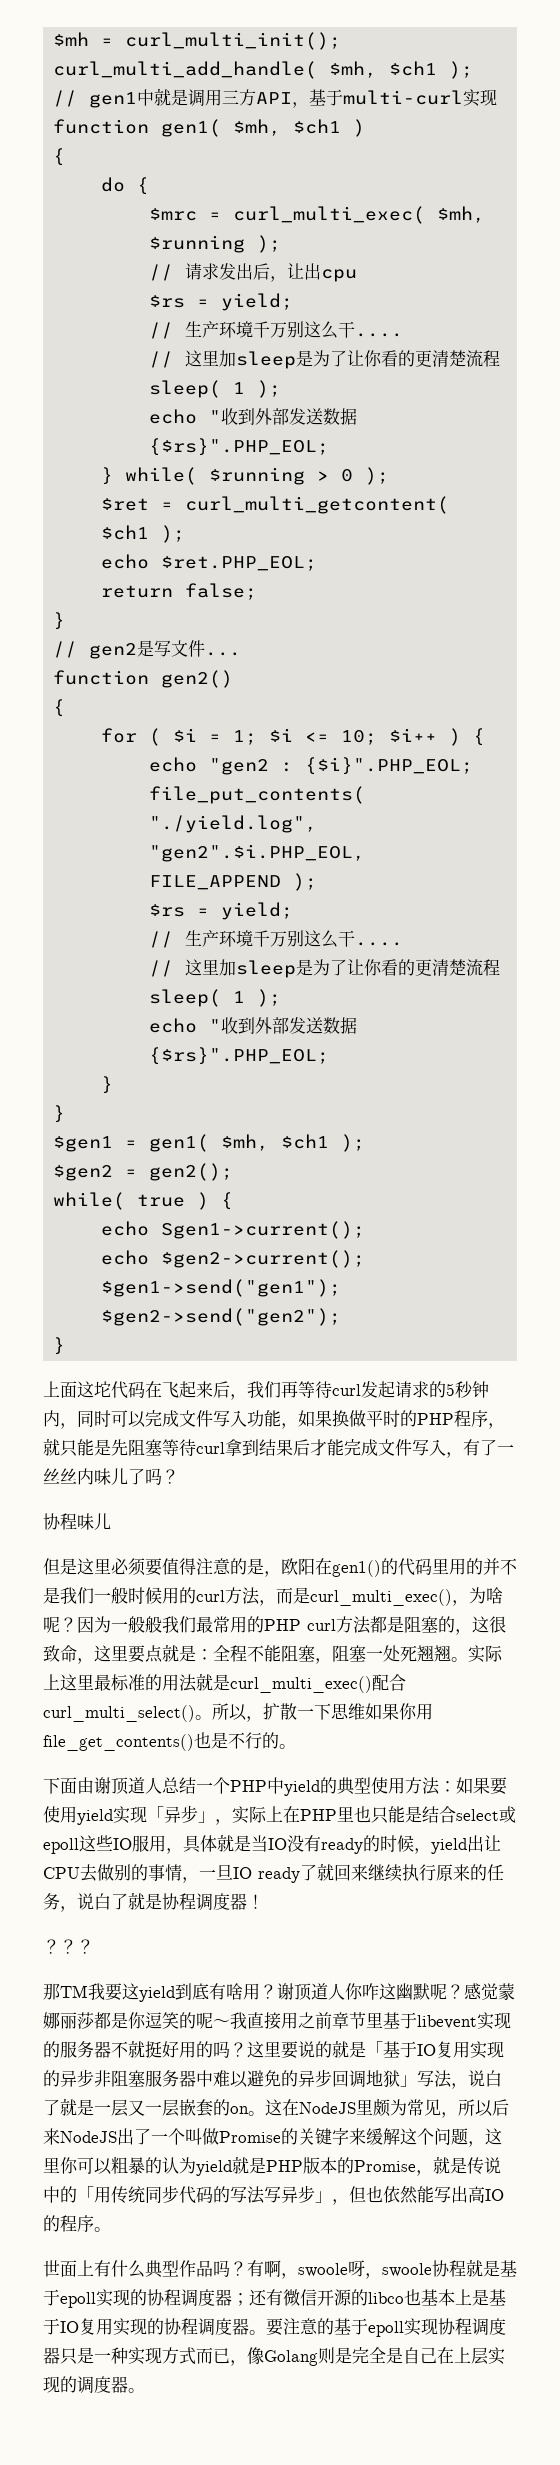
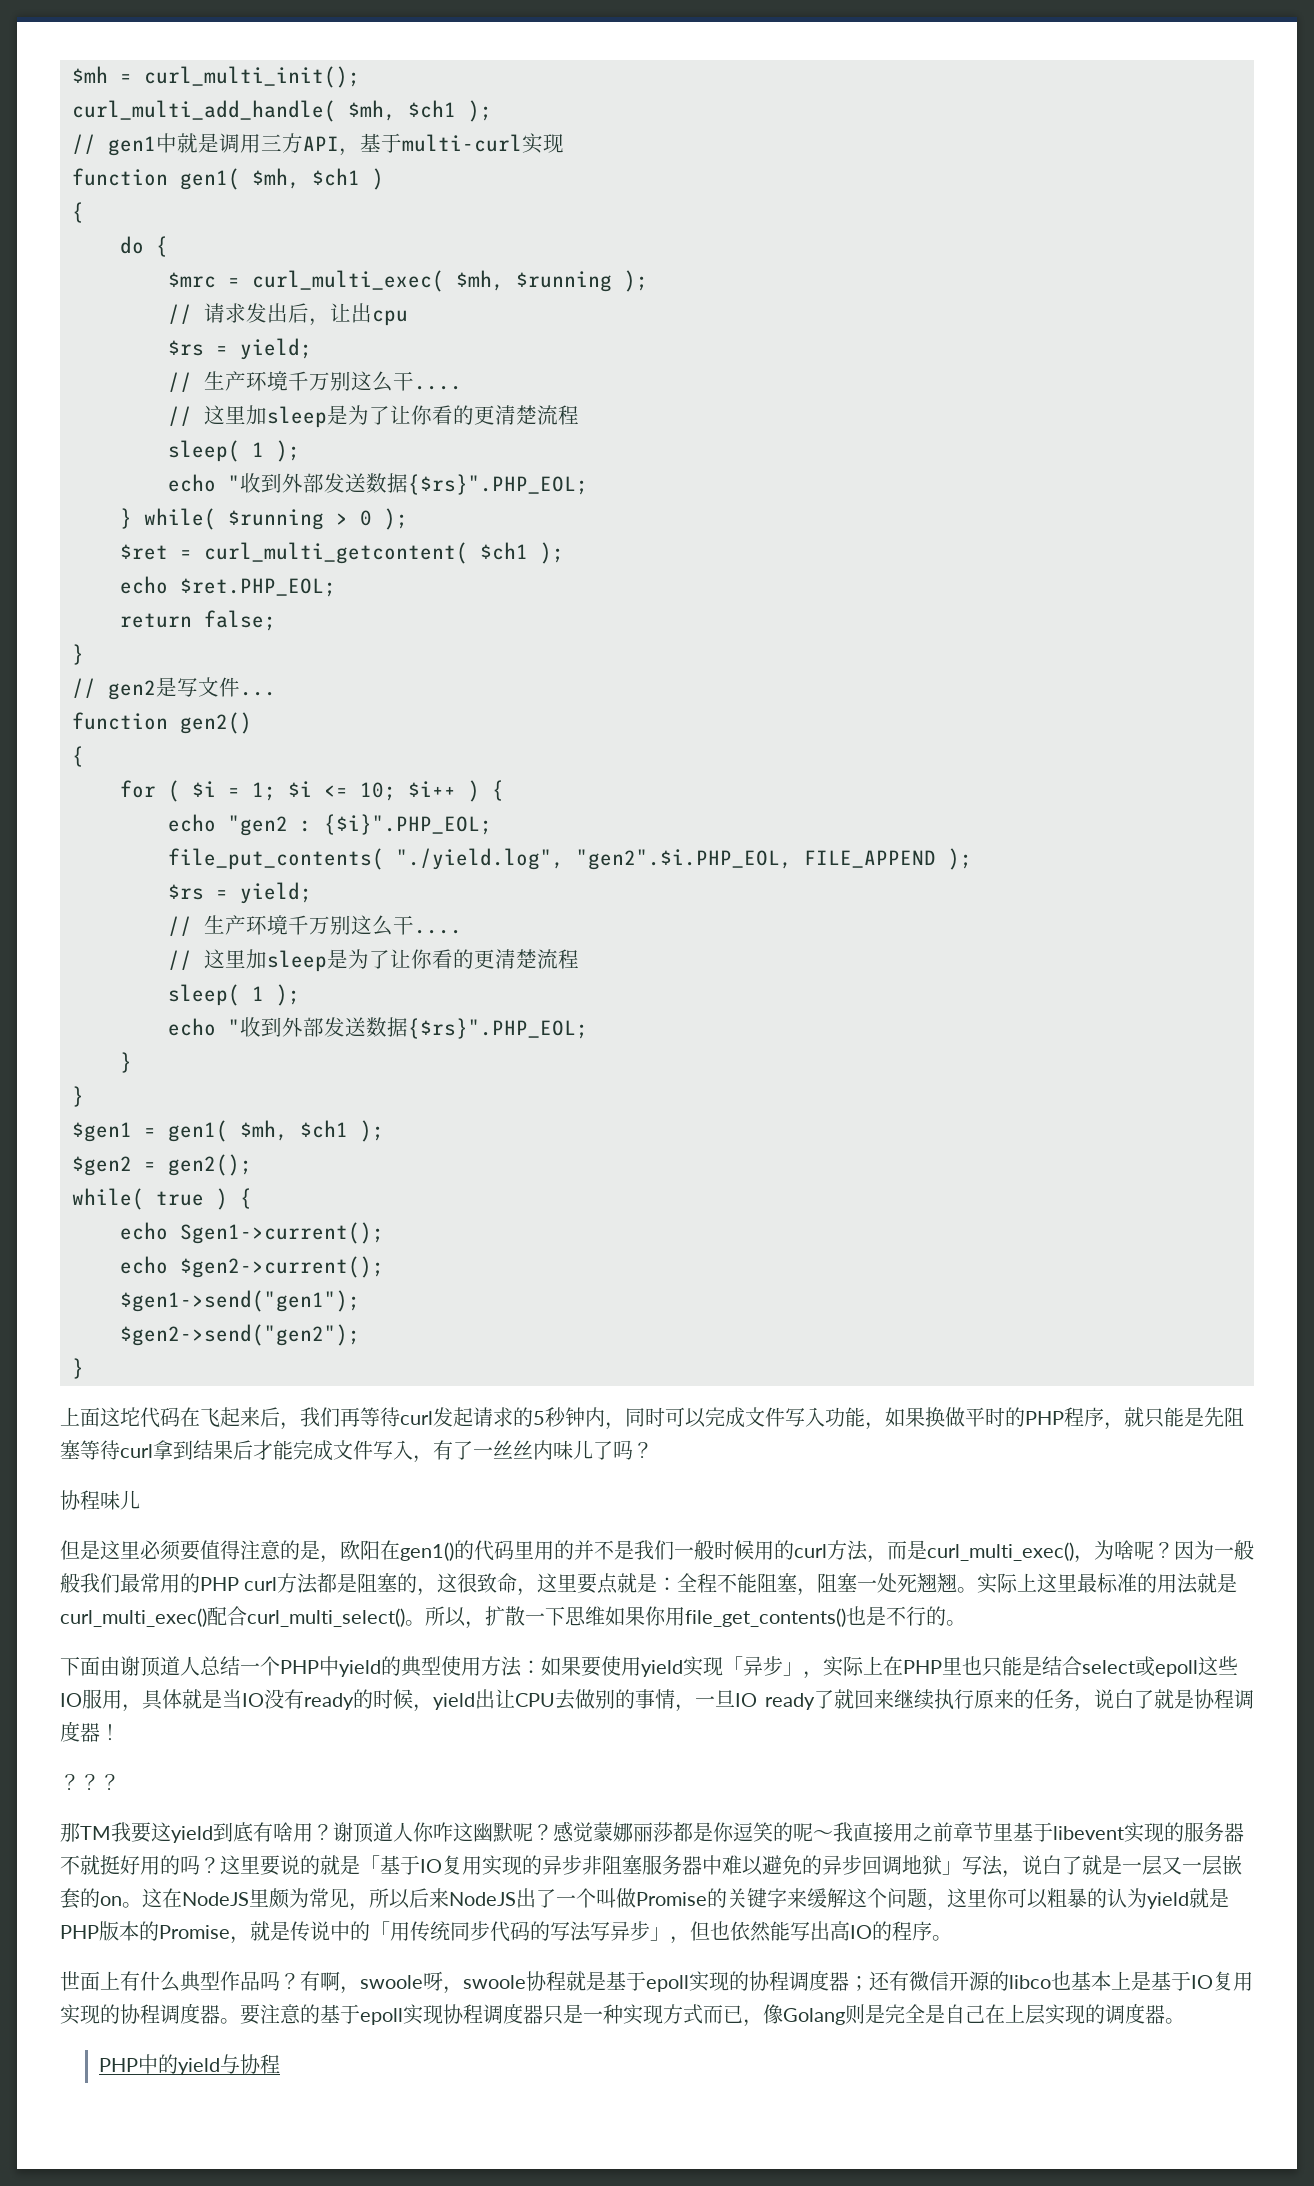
+ PHP中的yield与协程

